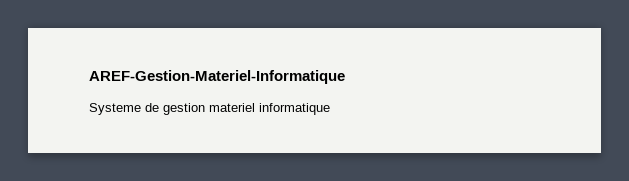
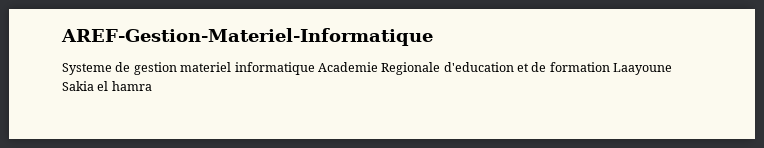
- Systeme de gestion materiel informatique
+ Systeme de gestion materiel informatique Academie Regionale d'education et de formation Laayoune Sakia el hamra

